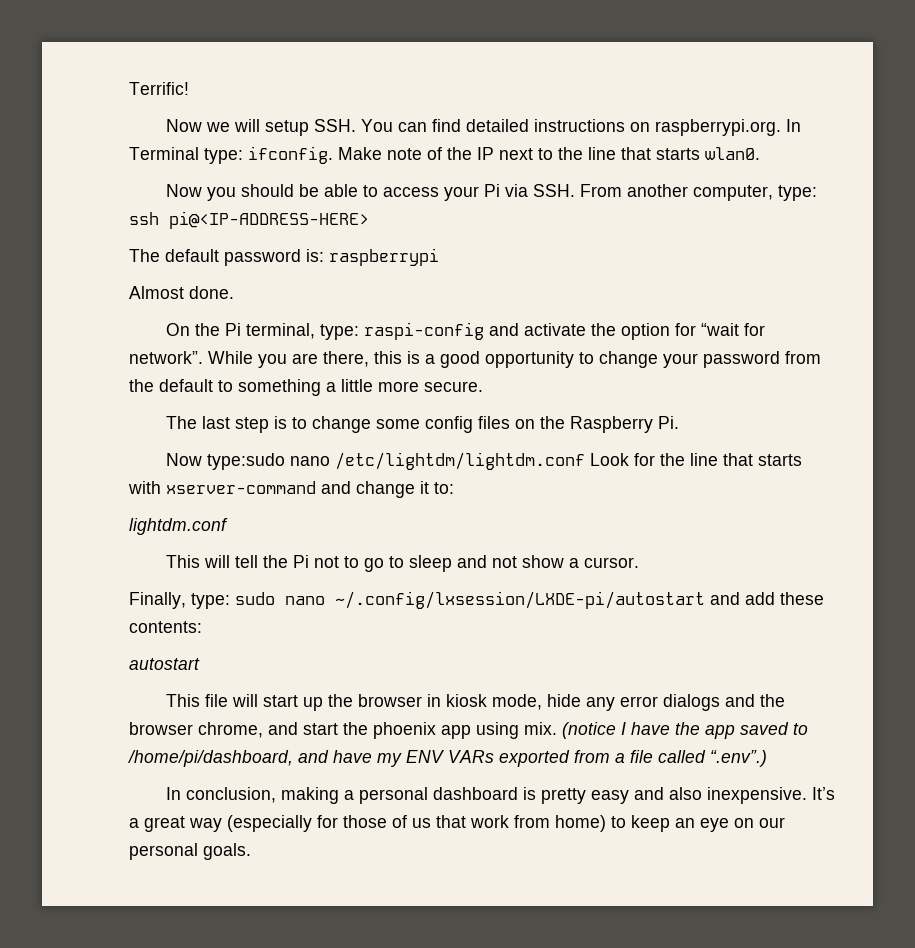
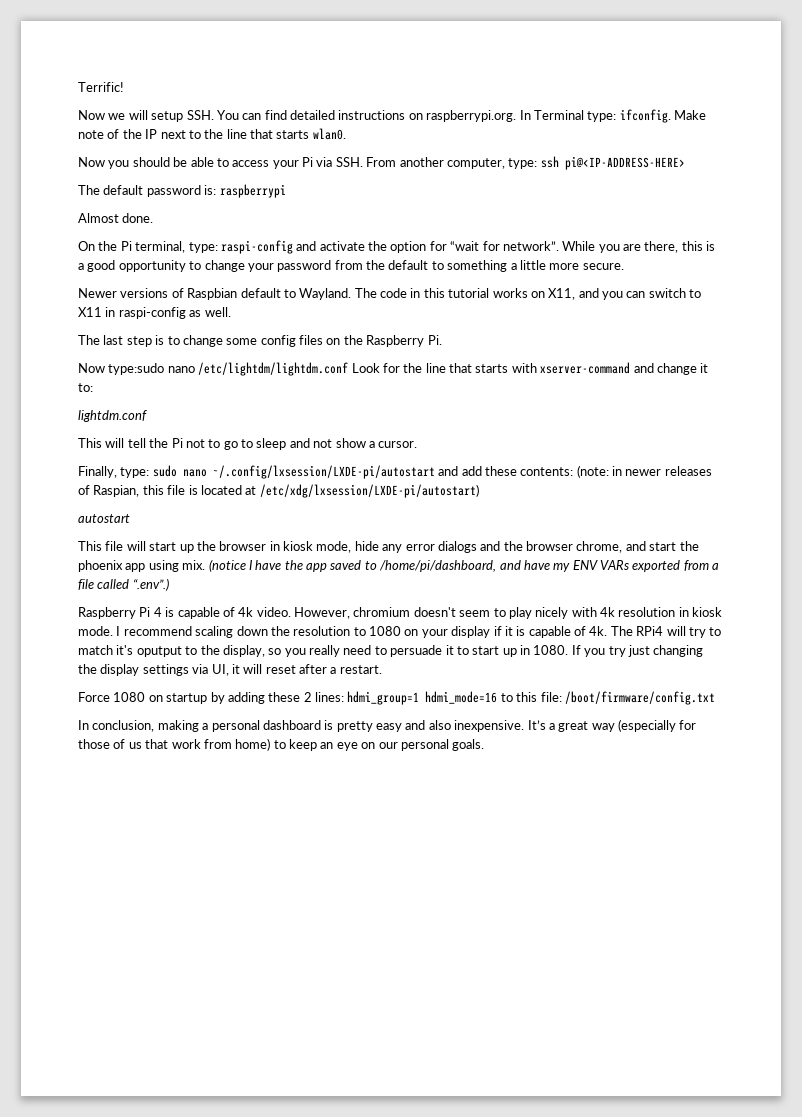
+ Newer versions of Raspbian default to Wayland. The code in this tutorial works on X11, and you can switch to X11 in raspi-config as well.
- Finally, type: sudo nano ~/.config/lxsession/LXDE-pi/autostart and add these contents:
+ Finally, type: sudo nano ~/.config/lxsession/LXDE-pi/autostart and add these contents: (note: in newer releases of Raspian, this file is located at /etc/xdg/lxsession/LXDE-pi/autostart)
+ Raspberry Pi 4 is capable of 4k video. However, chromium doesn't seem to play nicely with 4k resolution in kiosk mode. I recommend scaling down the resolution to 1080 on your display if it is capable of 4k. The RPi4 will try to match it's oputput to the display, so you really need to persuade it to start up in 1080. If you try just changing the display settings via UI, it will reset after a restart.
+ Force 1080 on startup by adding these 2 lines: hdmi_group=1 hdmi_mode=16 to this file: /boot/firmware/config.txt

